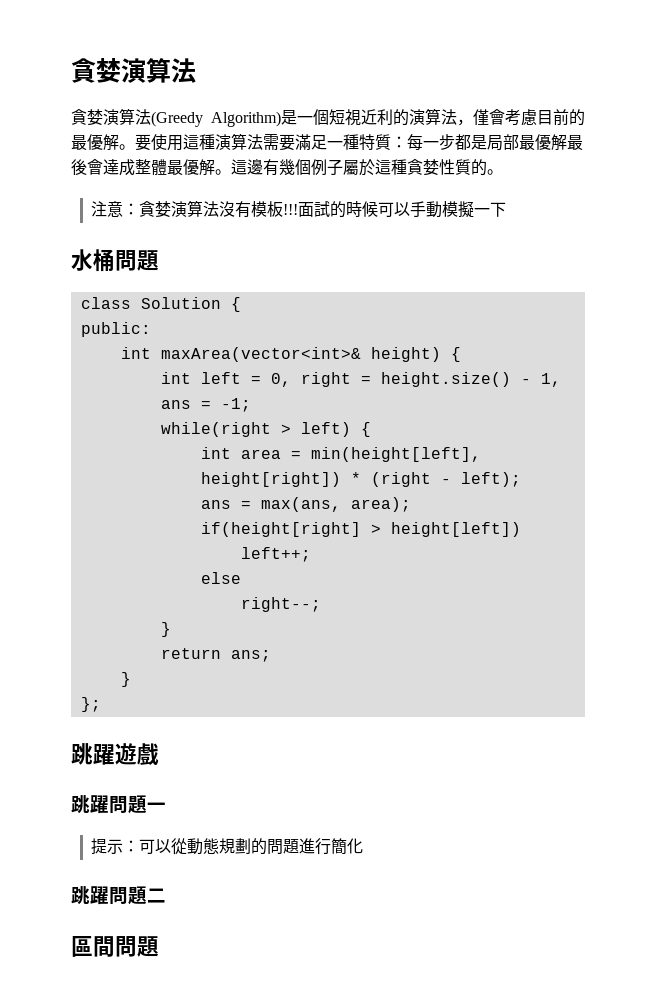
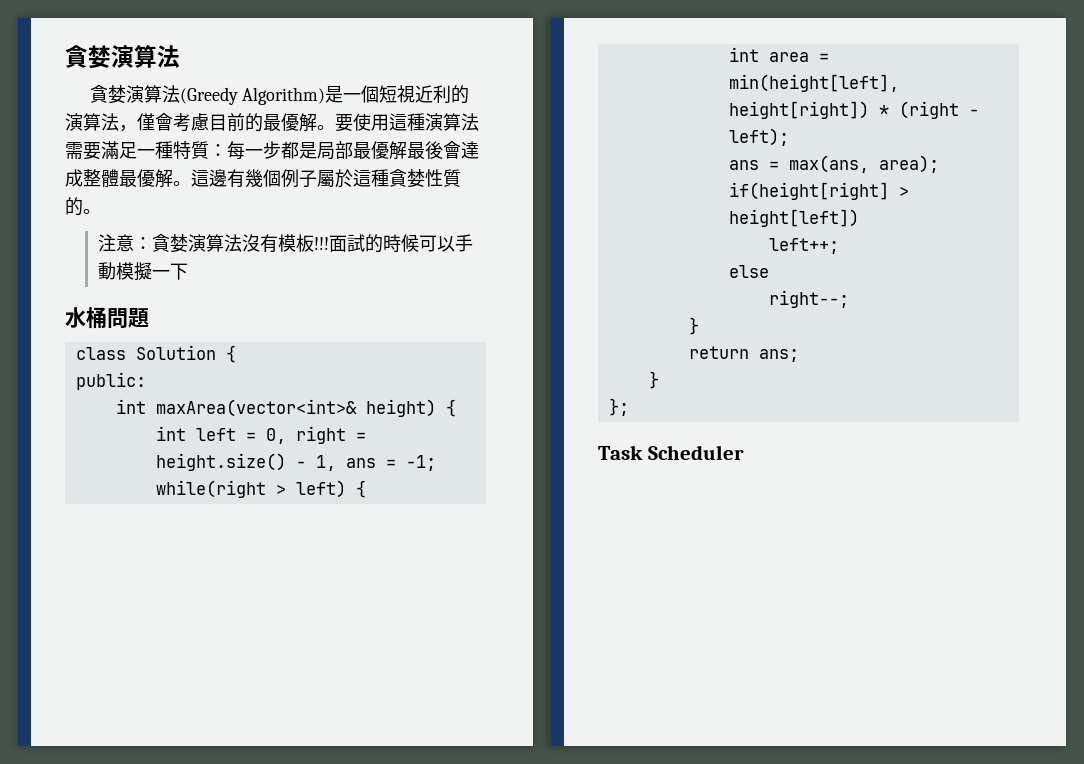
- 跳躍遊戲
- 跳躍問題一
- 提示：可以從動態規劃的問題進行簡化
- 跳躍問題二
- 區間問題
+ Task Scheduler

